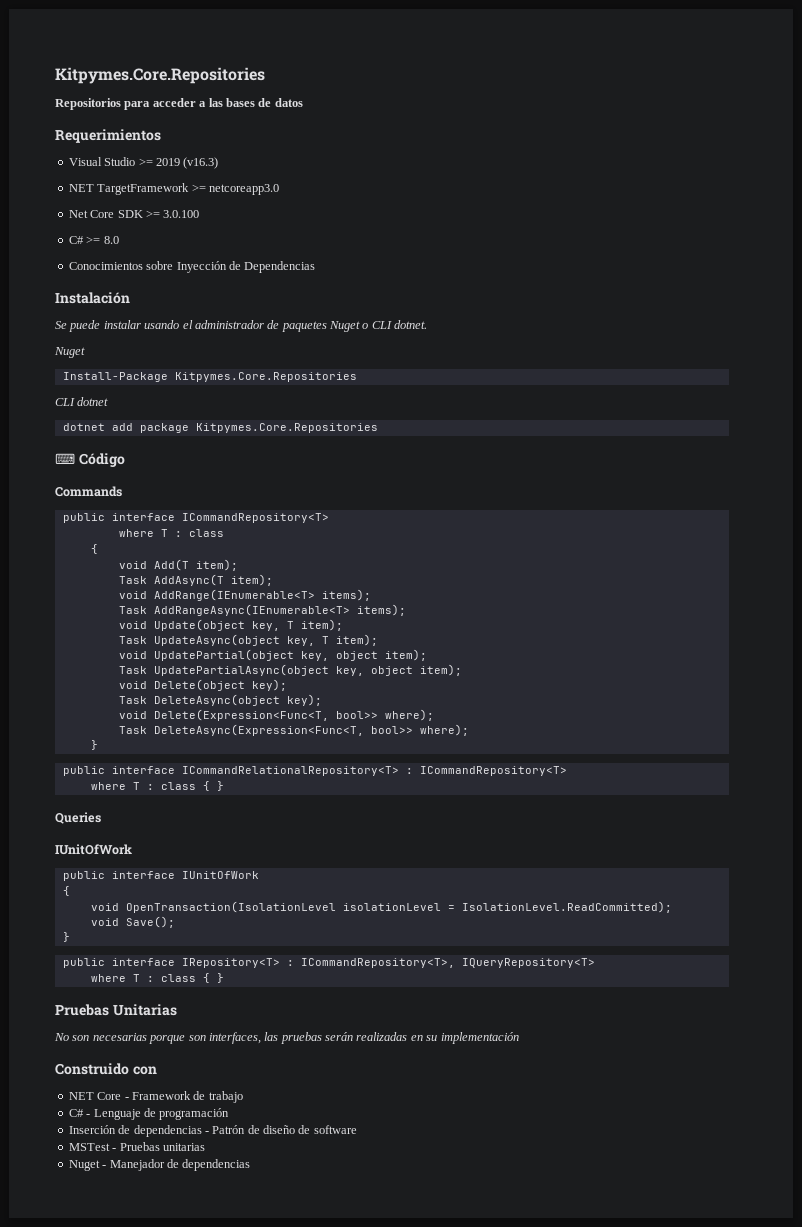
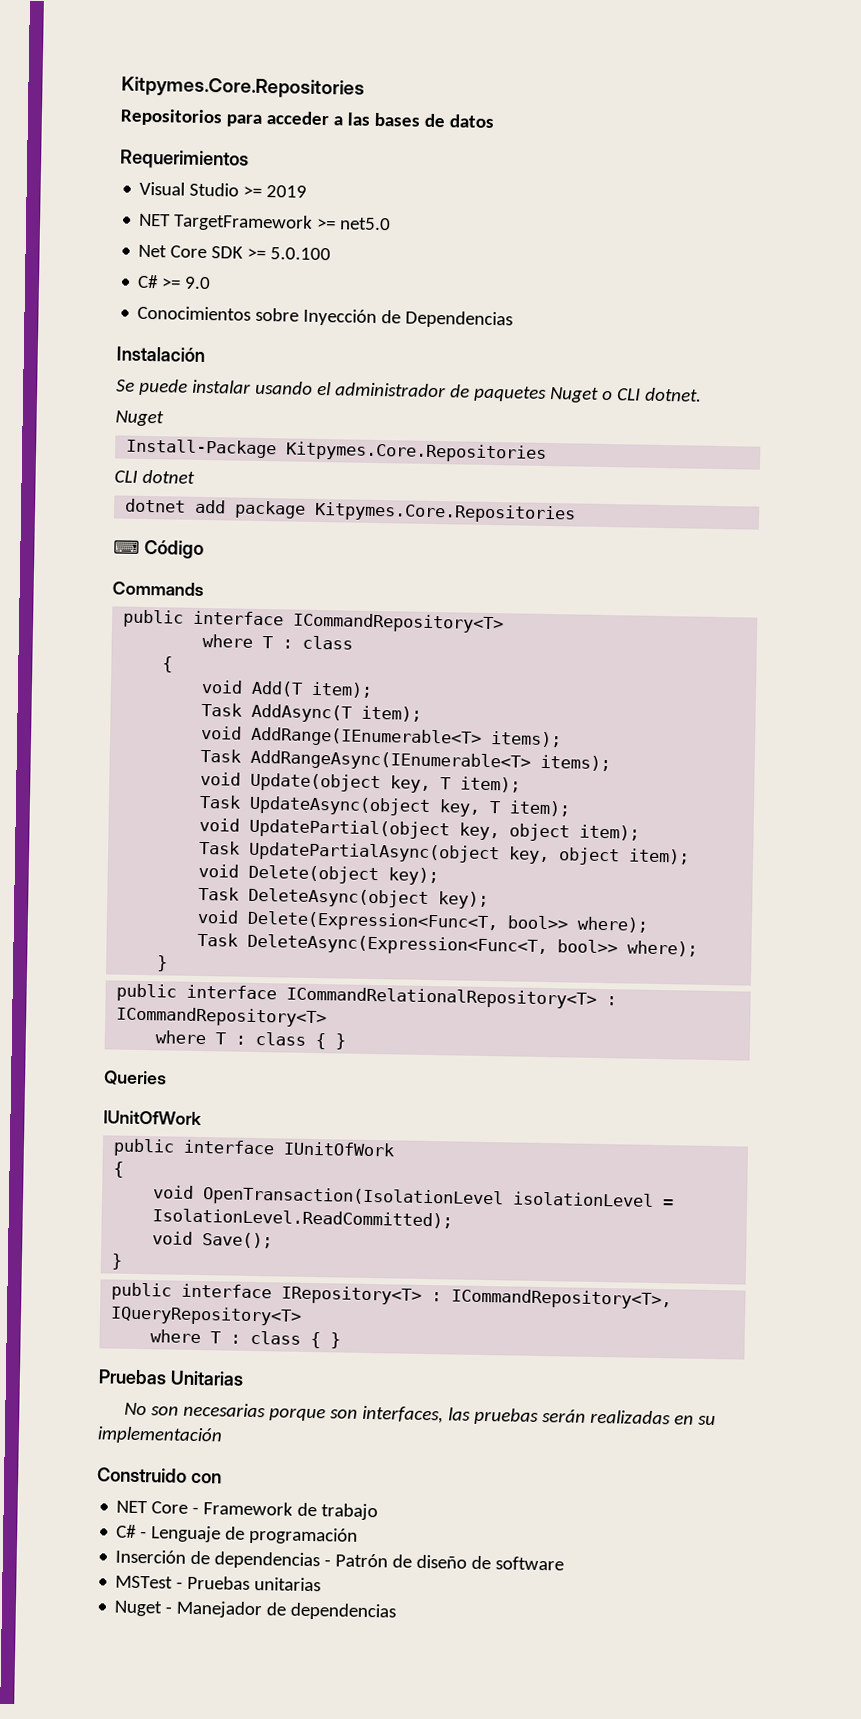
- Visual Studio >= 2019 (v16.3)
+ Visual Studio >= 2019
- NET TargetFramework >= netcoreapp3.0
+ NET TargetFramework >= net5.0
- Net Core SDK >= 3.0.100
+ Net Core SDK >= 5.0.100
- C# >= 8.0
+ C# >= 9.0

